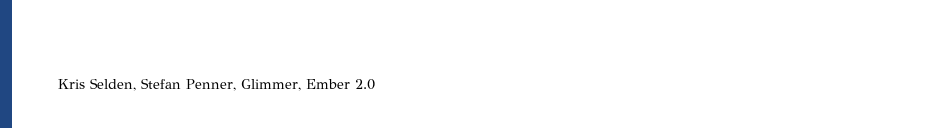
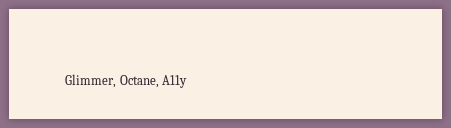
- Kris Selden, Stefan Penner, Glimmer, Ember 2.0
+ Glimmer, Octane, A11y

